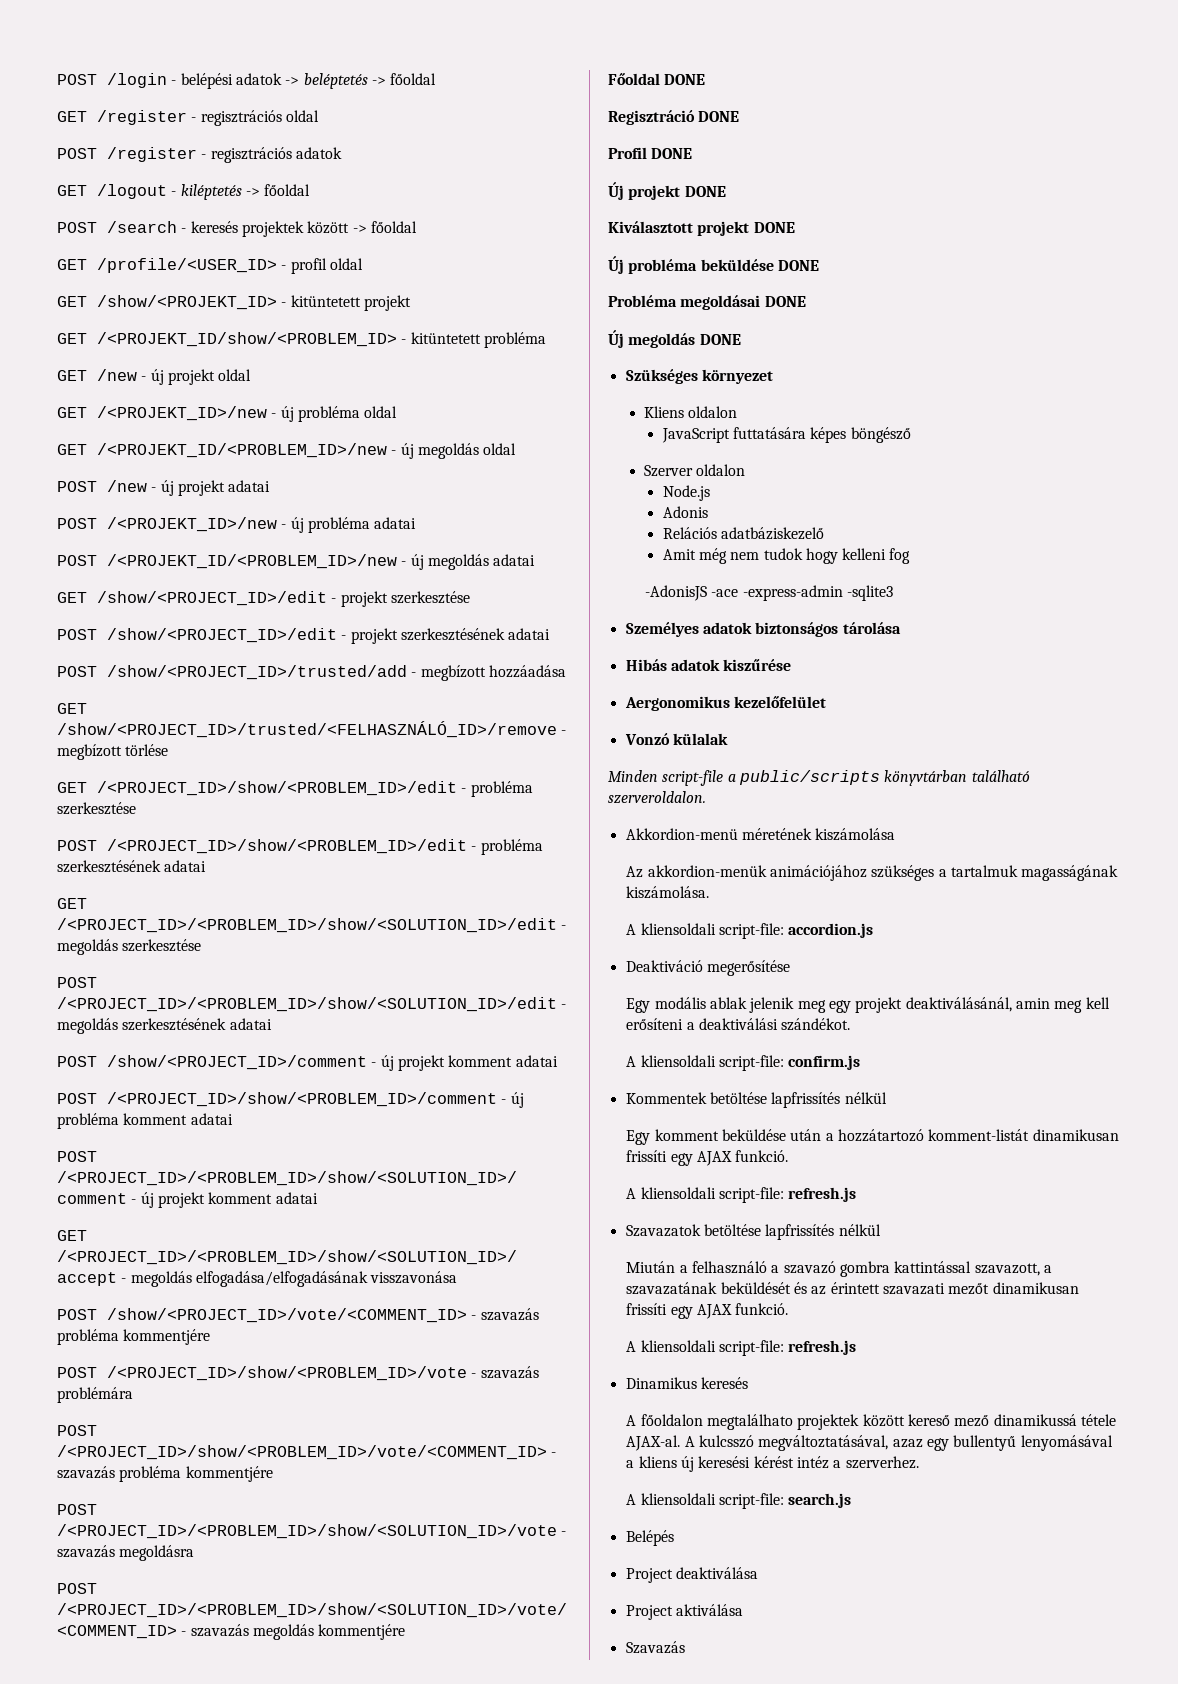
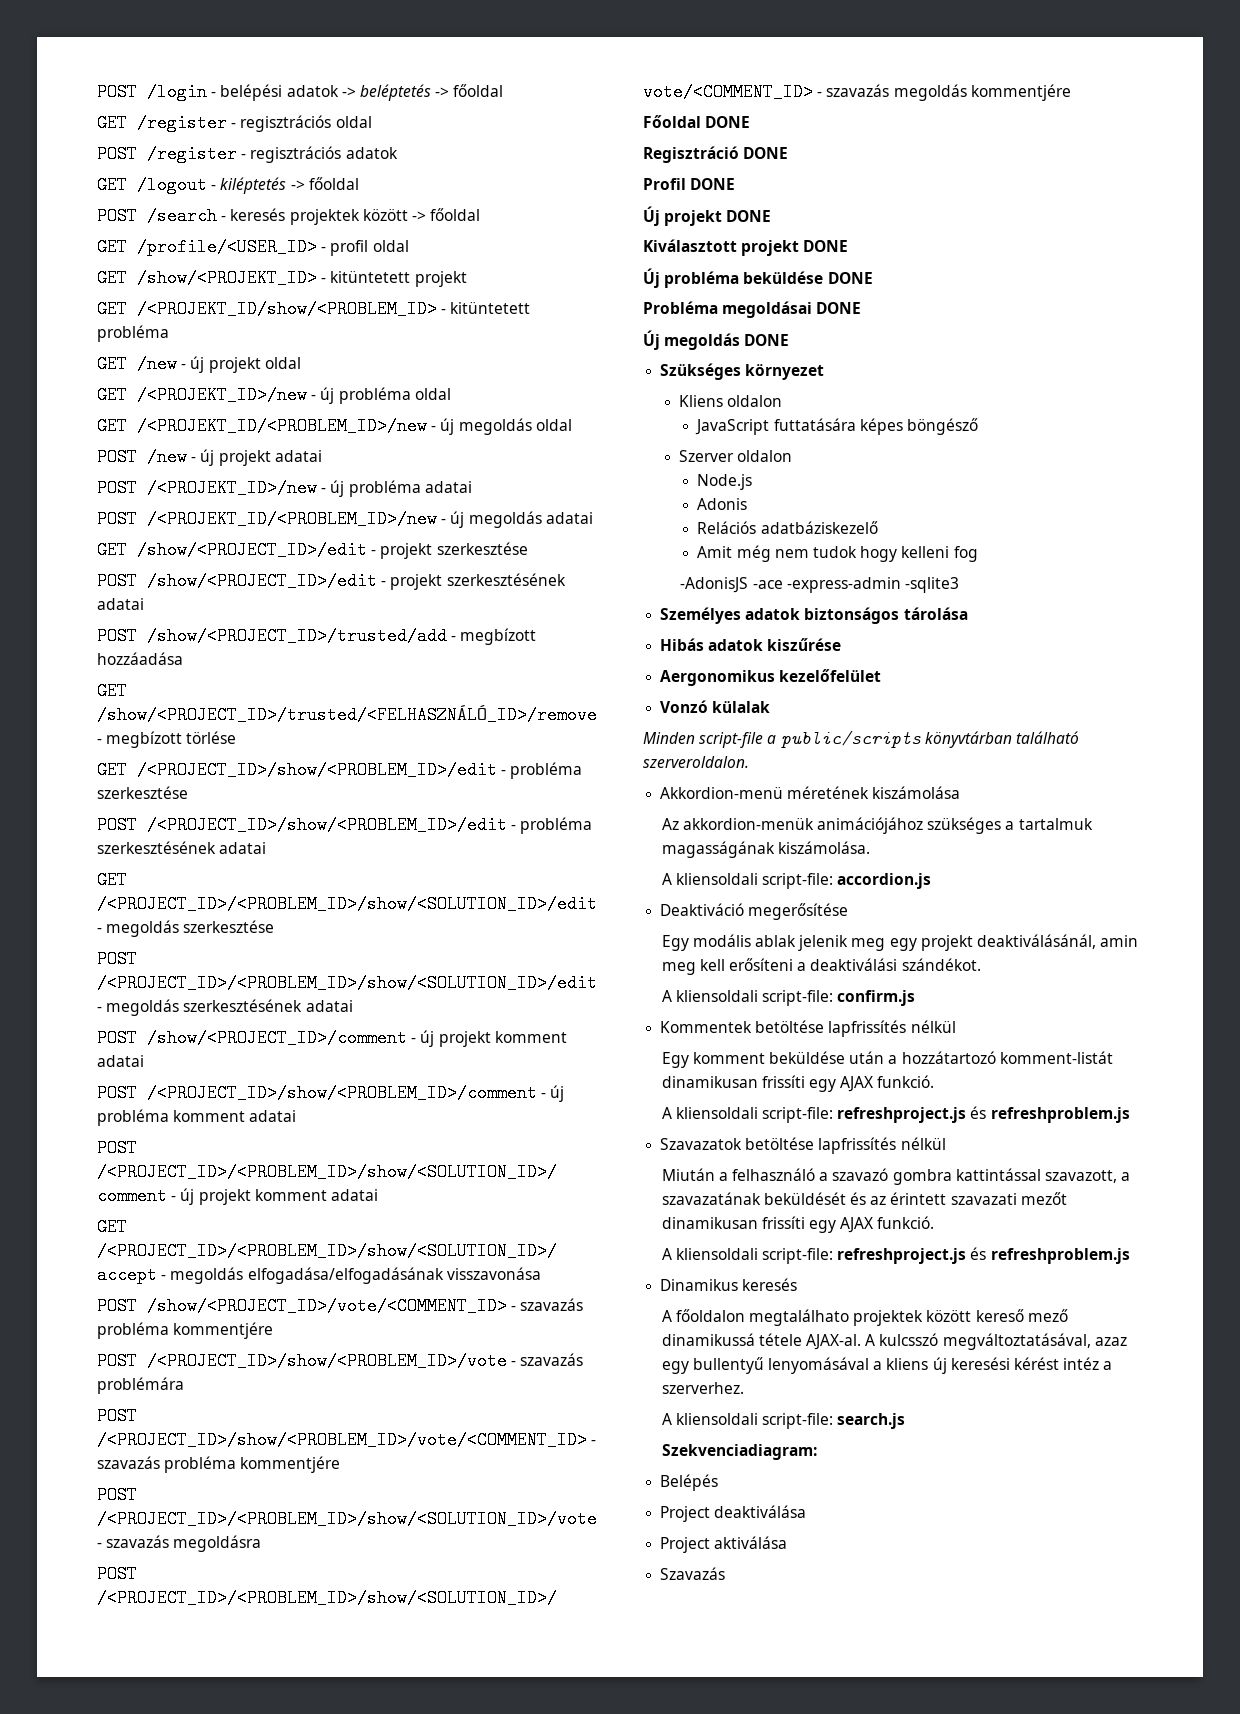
  Egy komment beküldése után a hozzátartozó komment-listát dinamikusan frissíti egy AJAX funkció.
- A kliensoldali script-file: refresh.js
+ A kliensoldali script-file: refreshproject.js és refreshproblem.js
  Miután a felhasználó a szavazó gombra kattintással szavazott, a szavazatának beküldését és az érintett szavazati mezőt dinamikusan frissíti egy AJAX funkció.
- A kliensoldali script-file: refresh.js
+ A kliensoldali script-file: refreshproject.js és refreshproblem.js
+ Szekvenciadiagram:

